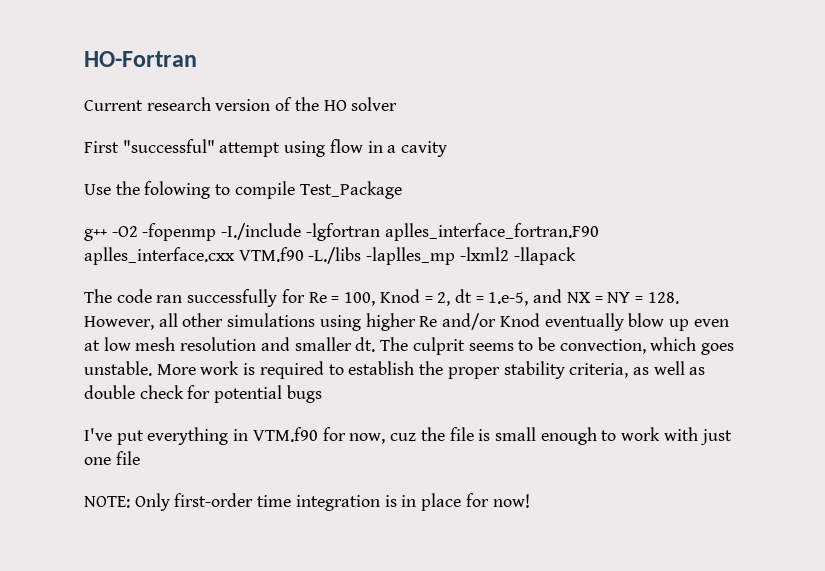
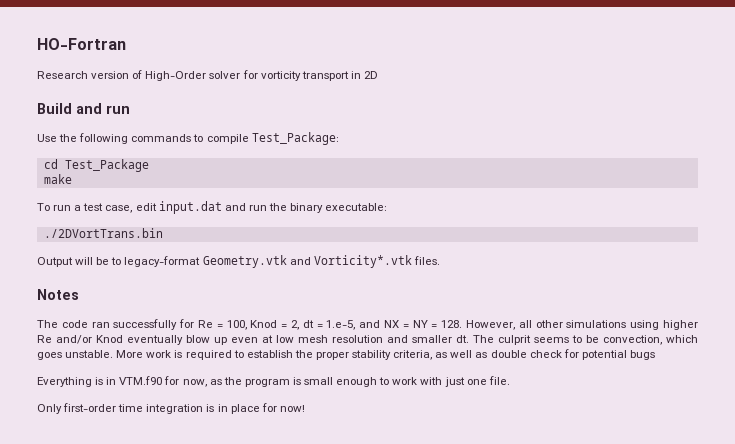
- Current research version of the HO solver
- First "successful" attempt using flow in a cavity
- Use the folowing to compile Test_Package
- g++ -O2 -fopenmp -I./include -lgfortran aplles_interface_fortran.F90 aplles_interface.cxx VTM.f90 -L./libs -laplles_mp -lxml2 -llapack
+ Research version of High-Order solver for vorticity transport in 2D
+ Build and run
+ Use the following commands to compile Test_Package:
+ cd Test_Package
+ make
+ To run a test case, edit input.dat and run the binary executable:
+ ./2DVortTrans.bin
+ Output will be to legacy-format Geometry.vtk and Vorticity*.vtk files.
+ Notes
- I've put everything in VTM.f90 for now, cuz the file is small enough to work with just one file
- NOTE: Only first-order time integration is in place for now!
+ Everything is in VTM.f90 for now, as the program is small enough to work with just one file.
+ Only first-order time integration is in place for now!

